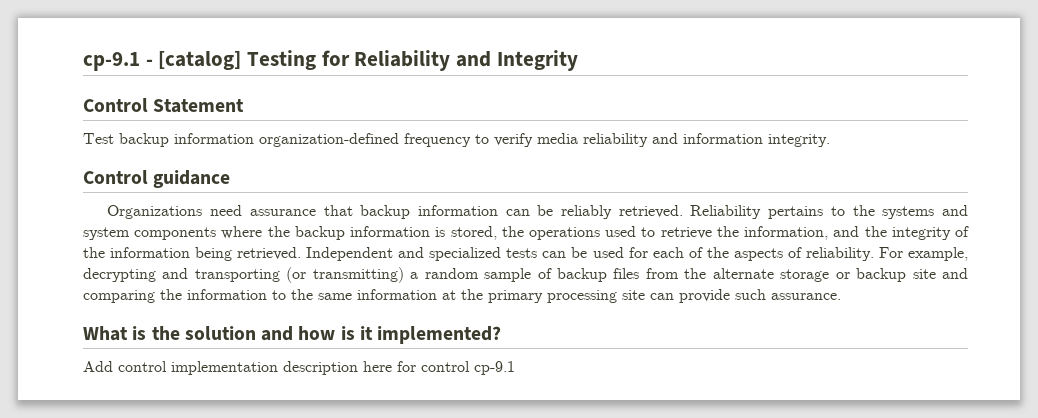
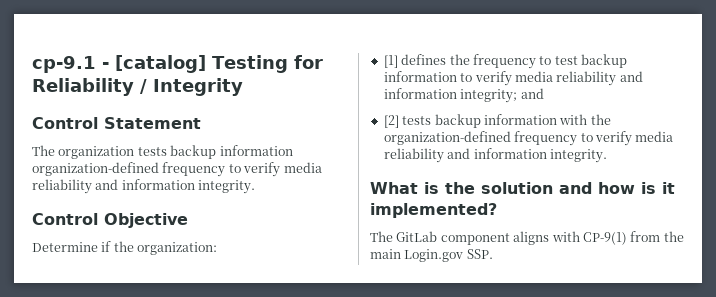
- cp-9.1 - [catalog] Testing for Reliability and Integrity
+ cp-9.1 - [catalog] Testing for Reliability / Integrity
- Test backup information organization-defined frequency to verify media reliability and information integrity.
+ The organization tests backup information organization-defined frequency to verify media reliability and information integrity.
- Control guidance
- Organizations need assurance that backup information can be reliably retrieved. Reliability pertains to the systems and system components where the backup information is stored, the operations used to retrieve the information, and the integrity of the information being retrieved. Independent and specialized tests can be used for each of the aspects of reliability. For example, decrypting and transporting (or transmitting) a random sample of backup files from the alternate storage or backup site and comparing the information to the same information at the primary processing site can provide such assurance.
+ Control Objective
+ Determine if the organization:
+ [1] defines the frequency to test backup information to verify media reliability and information integrity; and
+ [2] tests backup information with the organization-defined frequency to verify media reliability and information integrity.
- Add control implementation description here for control cp-9.1
+ The GitLab component aligns with CP-9(1) from the main Login.gov SSP.

